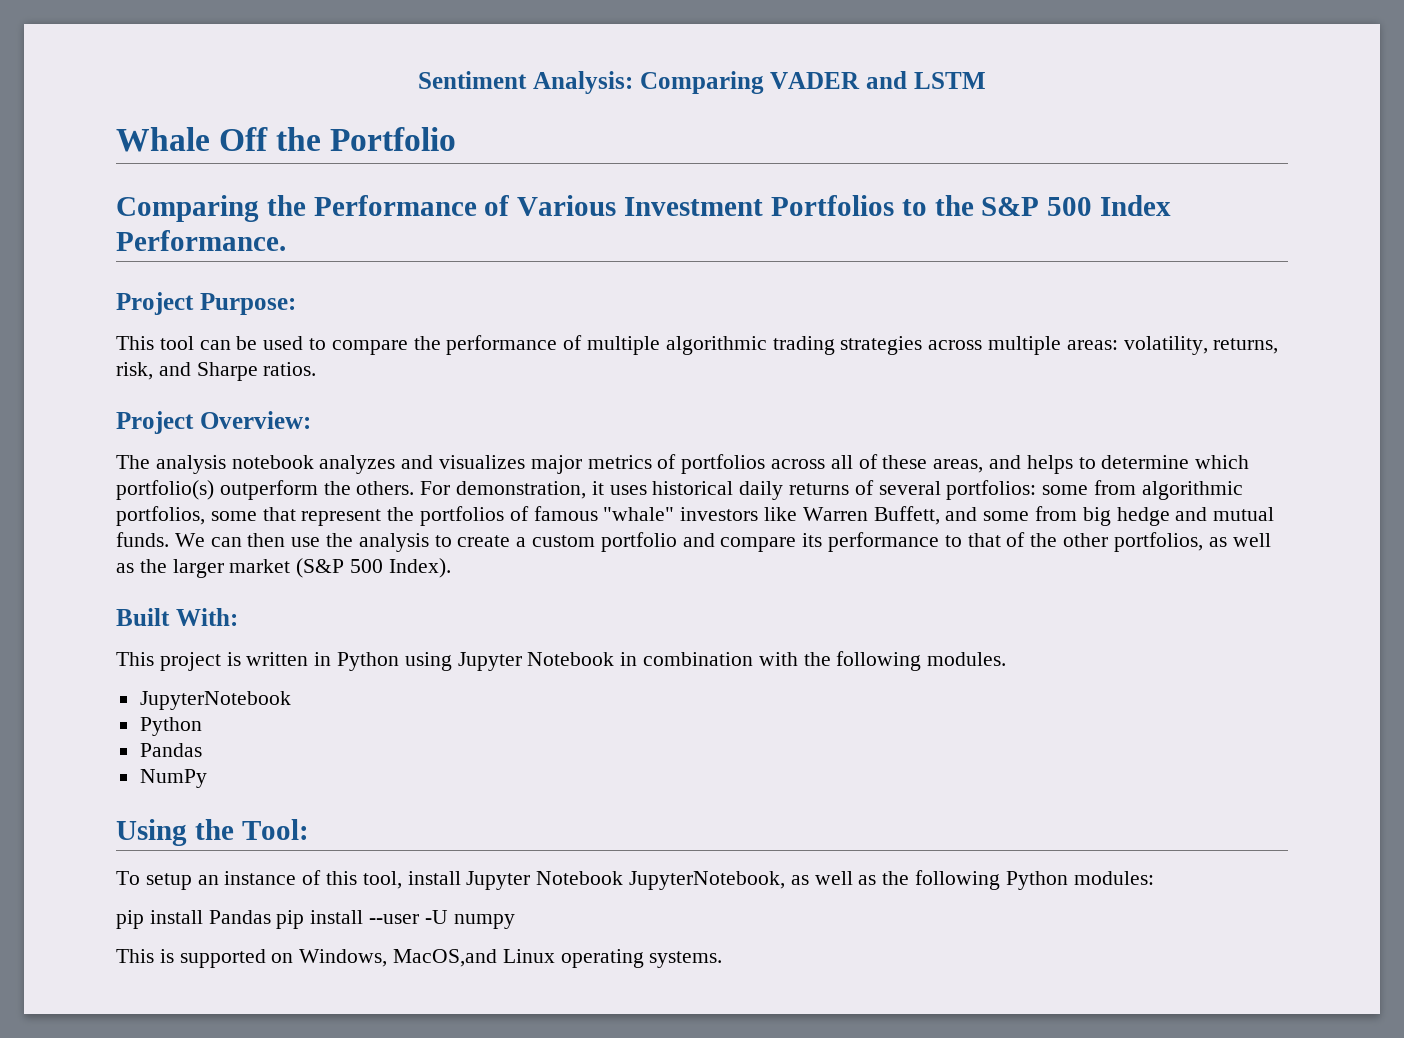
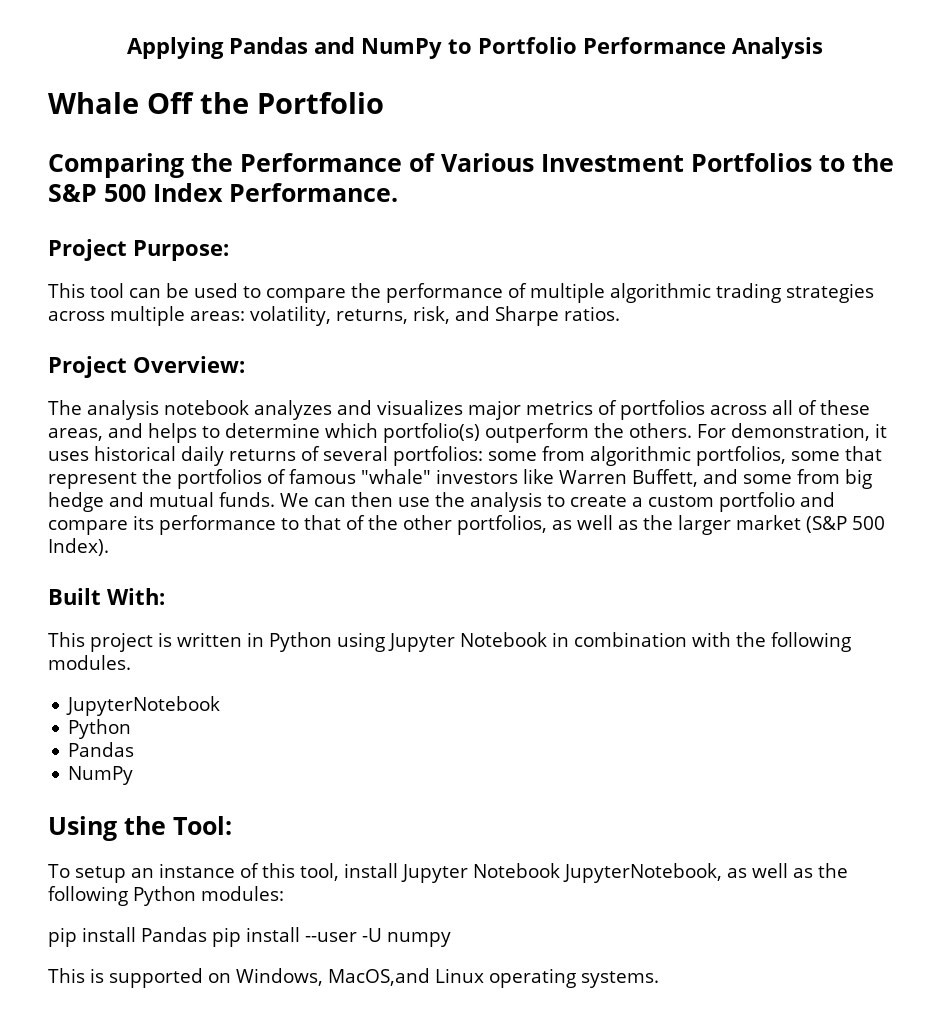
- Sentiment Analysis: Comparing VADER and LSTM
+ Applying Pandas and NumPy to Portfolio Performance Analysis

